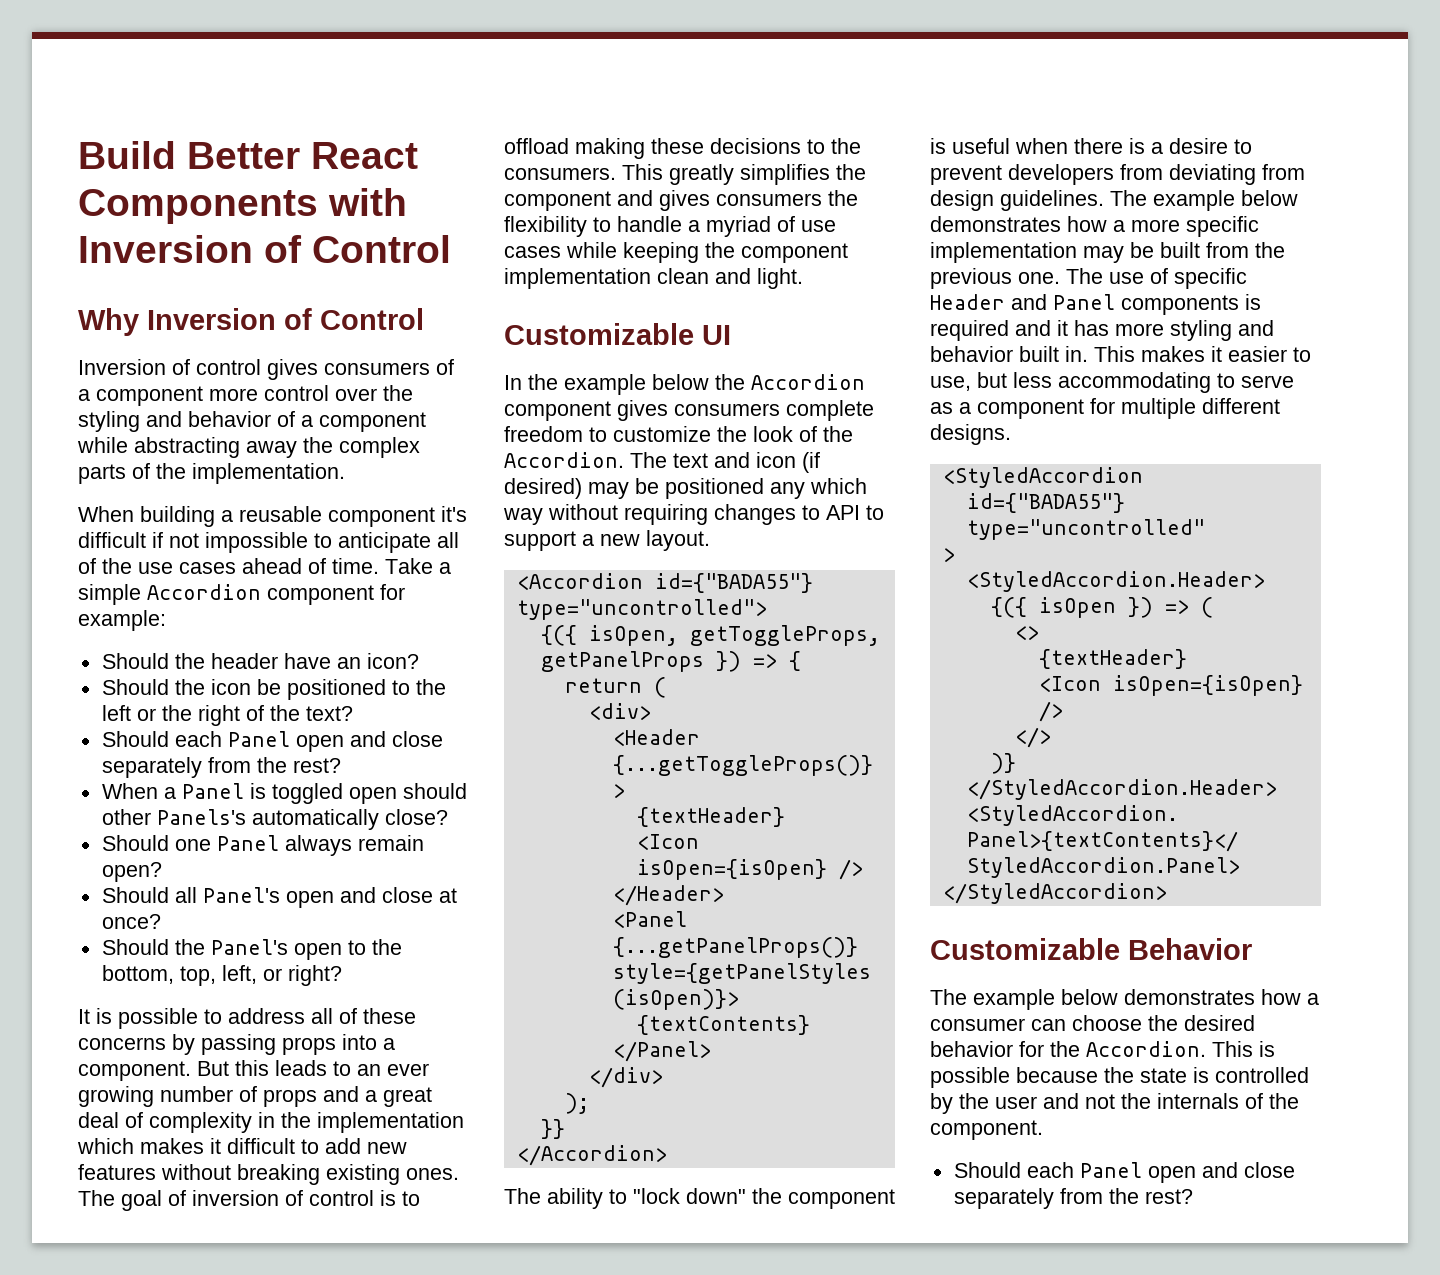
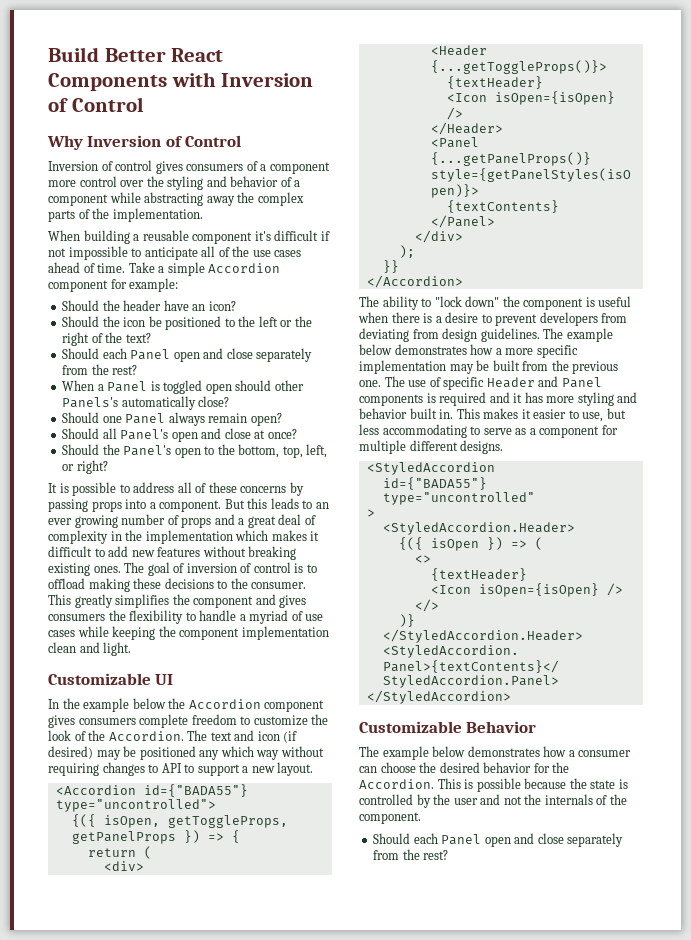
- The goal of inversion of control is to offload making these decisions to the consumers.
+ The goal of inversion of control is to offload making these decisions to the consumer.

